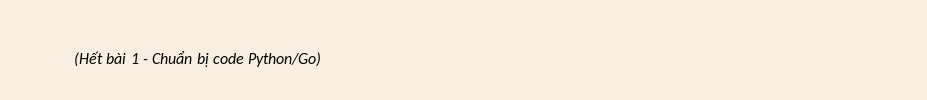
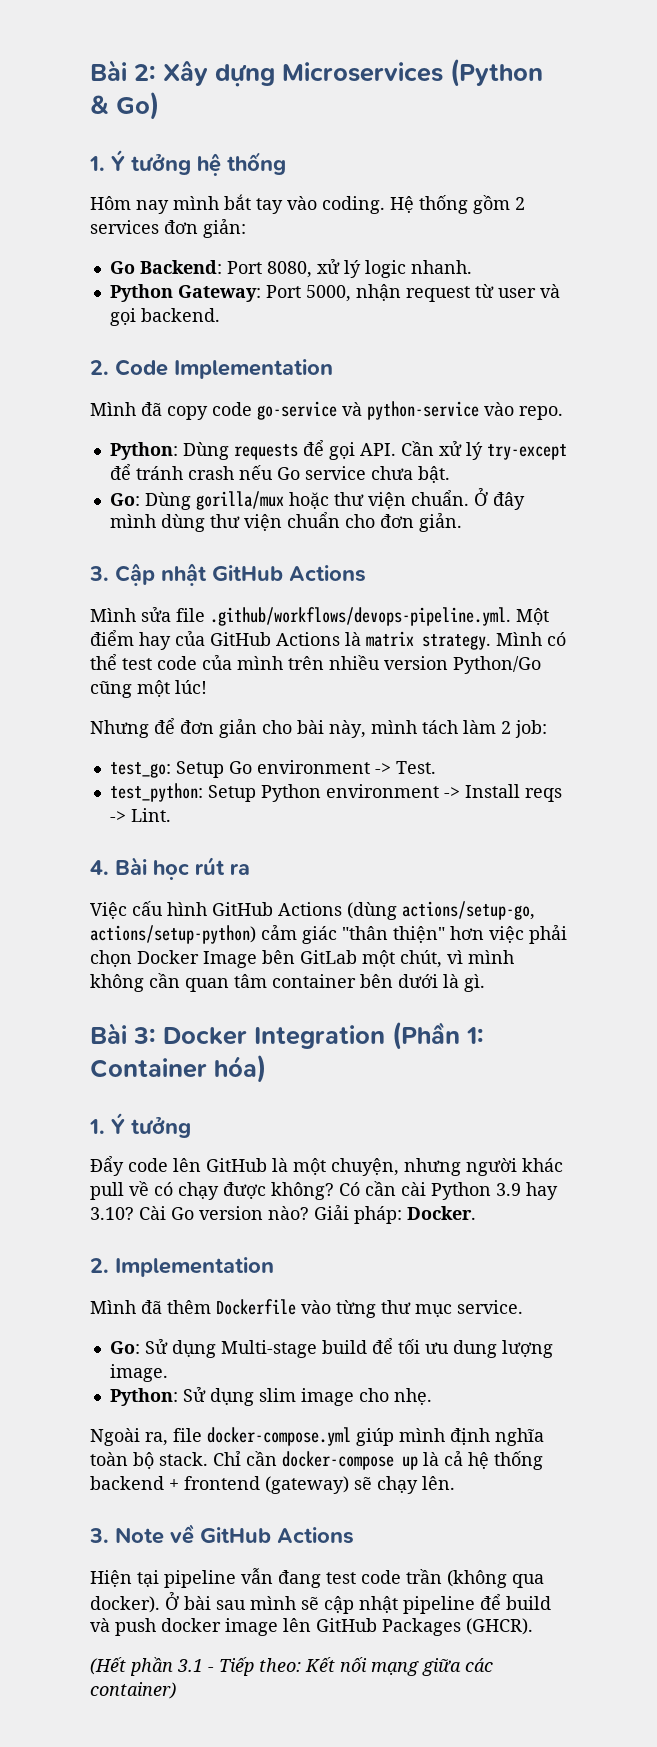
- (Hết bài 1 - Chuẩn bị code Python/Go)
+ Bài 2: Xây dựng Microservices (Python & Go)
+ 1. Ý tưởng hệ thống
+ Hôm nay mình bắt tay vào coding. Hệ thống gồm 2 services đơn giản:
+ Go Backend: Port 8080, xử lý logic nhanh.
+ Python Gateway: Port 5000, nhận request từ user và gọi backend.
+ 2. Code Implementation
+ Mình đã copy code go-service và python-service vào repo.
+ Python: Dùng requests để gọi API. Cần xử lý try-except để tránh crash nếu Go service chưa bật.
+ Go: Dùng gorilla/mux hoặc thư viện chuẩn. Ở đây mình dùng thư viện chuẩn cho đơn giản.
+ 3. Cập nhật GitHub Actions
+ Mình sửa file .github/workflows/devops-pipeline.yml. Một điểm hay của GitHub Actions là matrix strategy. Mình có thể test code của mình trên nhiều version Python/Go cũng một lúc!
+ Nhưng để đơn giản cho bài này, mình tách làm 2 job:
+ test_go: Setup Go environment -> Test.
+ test_python: Setup Python environment -> Install reqs -> Lint.
+ 4. Bài học rút ra
+ Việc cấu hình GitHub Actions (dùng actions/setup-go, actions/setup-python) cảm giác "thân thiện" hơn việc phải chọn Docker Image bên GitLab một chút, vì mình không cần quan tâm container bên dưới là gì.
+ Bài 3: Docker Integration (Phần 1: Container hóa)
+ 1. Ý tưởng
+ Đẩy code lên GitHub là một chuyện, nhưng người khác pull về có chạy được không? Có cần cài Python 3.9 hay 3.10? Cài Go version nào? Giải pháp: Docker.
+ 2. Implementation
+ Mình đã thêm Dockerfile vào từng thư mục service.
+ Go: Sử dụng Multi-stage build để tối ưu dung lượng image.
+ Python: Sử dụng slim image cho nhẹ.
+ Ngoài ra, file docker-compose.yml giúp mình định nghĩa toàn bộ stack. Chỉ cần docker-compose up là cả hệ thống backend + frontend (gateway) sẽ chạy lên.
+ 3. Note về GitHub Actions
+ Hiện tại pipeline vẫn đang test code trần (không qua docker). Ở bài sau mình sẽ cập nhật pipeline để build và push docker image lên GitHub Packages (GHCR).
+ (Hết phần 3.1 - Tiếp theo: Kết nối mạng giữa các container)

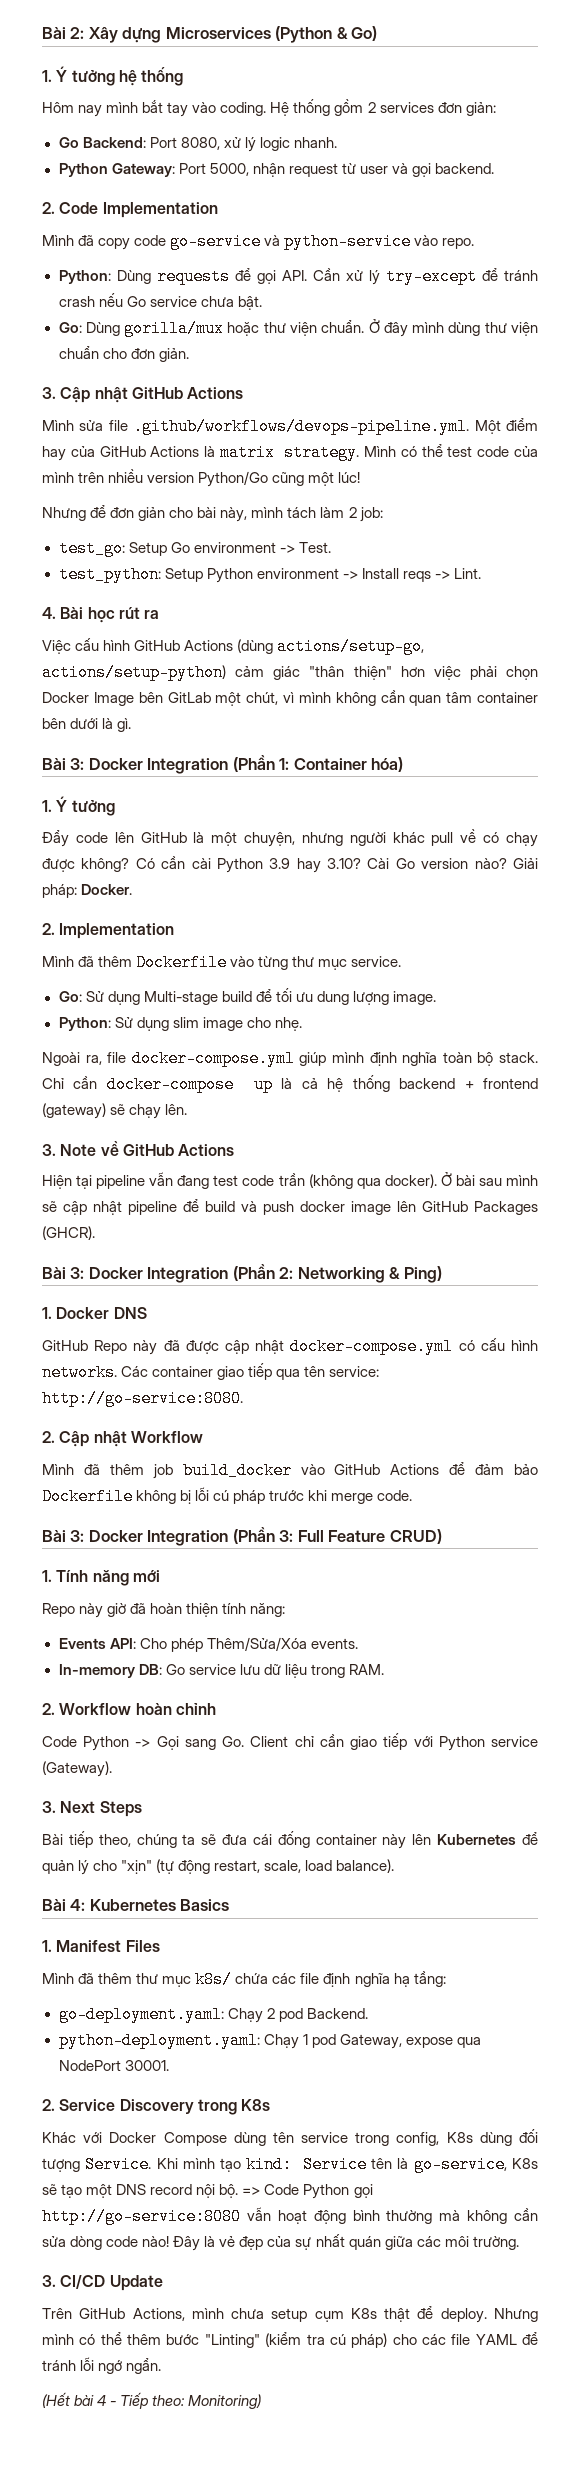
+ Bài 3: Docker Integration (Phần 2: Networking & Ping)
+ 1. Docker DNS
+ GitHub Repo này đã được cập nhật docker-compose.yml có cấu hình networks. Các container giao tiếp qua tên service: http://go-service:8080.
+ 2. Cập nhật Workflow
+ Mình đã thêm job build_docker vào GitHub Actions để đảm bảo Dockerfile không bị lỗi cú pháp trước khi merge code.
+ Bài 3: Docker Integration (Phần 3: Full Feature CRUD)
+ 1. Tính năng mới
+ Repo này giờ đã hoàn thiện tính năng:
+ Events API: Cho phép Thêm/Sửa/Xóa events.
+ In-memory DB: Go service lưu dữ liệu trong RAM.
+ 2. Workflow hoàn chỉnh
+ Code Python -> Gọi sang Go. Client chỉ cần giao tiếp với Python service (Gateway).
+ 3. Next Steps
+ Bài tiếp theo, chúng ta sẽ đưa cái đống container này lên Kubernetes để quản lý cho "xịn" (tự động restart, scale, load balance).
+ Bài 4: Kubernetes Basics
+ 1. Manifest Files
+ Mình đã thêm thư mục k8s/ chứa các file định nghĩa hạ tầng:
+ go-deployment.yaml: Chạy 2 pod Backend.
+ python-deployment.yaml: Chạy 1 pod Gateway, expose qua NodePort 30001.
+ 2. Service Discovery trong K8s
+ Khác với Docker Compose dùng tên service trong config, K8s dùng đối tượng Service. Khi mình tạo kind: Service tên là go-service, K8s sẽ tạo một DNS record nội bộ. => Code Python gọi http://go-service:8080 vẫn hoạt động bình thường mà không cần sửa dòng code nào! Đây là vẻ đẹp của sự nhất quán giữa các môi trường.
+ 3. CI/CD Update
+ Trên GitHub Actions, mình chưa setup cụm K8s thật để deploy. Nhưng mình có thể thêm bước "Linting" (kiểm tra cú pháp) cho các file YAML để tránh lỗi ngớ ngẩn.
- (Hết phần 3.1 - Tiếp theo: Kết nối mạng giữa các container)
+ (Hết bài 4 - Tiếp theo: Monitoring)

